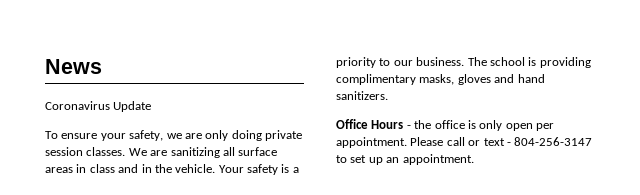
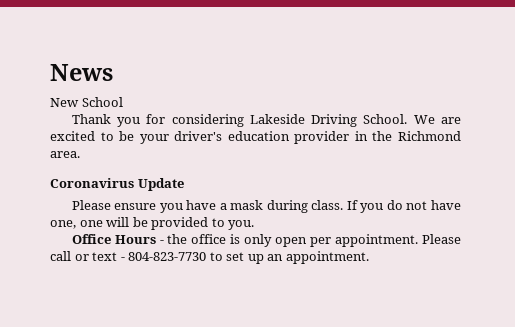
+ New School
+ Thank you for considering Lakeside Driving School. We are excited to be your driver's education provider in the Richmond area.
  Coronavirus Update
- To ensure your safety, we are only doing private session classes. We are sanitizing all surface areas in class and in the vehicle. Your safety is a priority to our business. The school is providing complimentary masks, gloves and hand sanitizers.
+ Please ensure you have a mask during class. If you do not have one, one will be provided to you.
- Please call or text - 804-256-3147 to set up an appointment.
+ Please call or text - 804-823-7730 to set up an appointment.

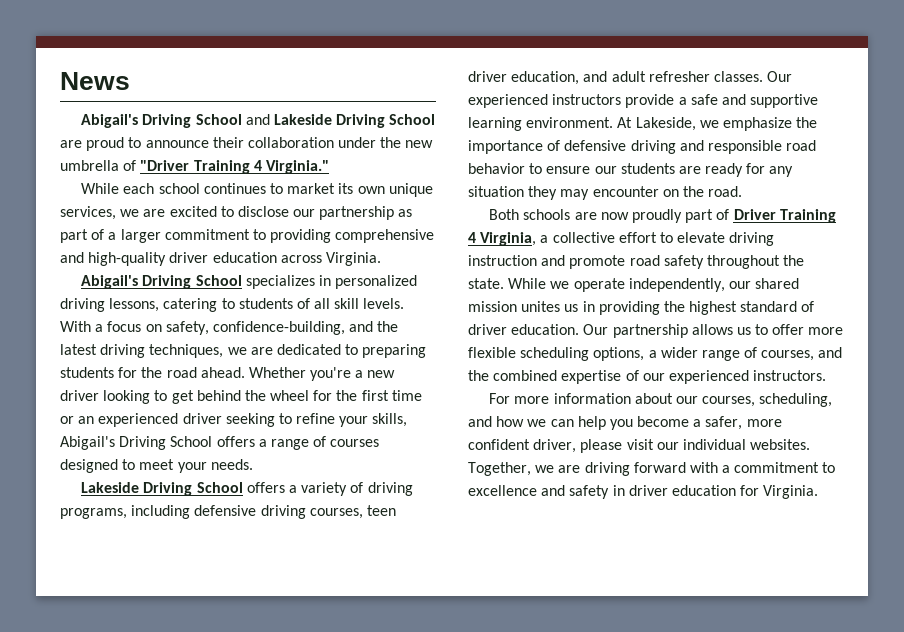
- New School
- Thank you for considering Lakeside Driving School. We are excited to be your driver's education provider in the Richmond area.
- Coronavirus Update
- Please ensure you have a mask during class. If you do not have one, one will be provided to you.
- Office Hours - the office is only open per appointment. Please call or text - 804-823-7730 to set up an appointment.
+ Abigail's Driving School and Lakeside Driving School are proud to announce their collaboration under the new umbrella of "Driver Training 4 Virginia."
+ While each school continues to market its own unique services, we are excited to disclose our partnership as part of a larger commitment to providing comprehensive and high-quality driver education across Virginia.
+ Abigail's Driving School specializes in personalized driving lessons, catering to students of all skill levels. With a focus on safety, confidence-building, and the latest driving techniques, we are dedicated to preparing students for the road ahead. Whether you're a new driver looking to get behind the wheel for the first time or an experienced driver seeking to refine your skills, Abigail's Driving School offers a range of courses designed to meet your needs.
+ Lakeside Driving School offers a variety of driving programs, including defensive driving courses, teen driver education, and adult refresher classes. Our experienced instructors provide a safe and supportive learning environment. At Lakeside, we emphasize the importance of defensive driving and responsible road behavior to ensure our students are ready for any situation they may encounter on the road.
+ Both schools are now proudly part of Driver Training 4 Virginia, a collective effort to elevate driving instruction and promote road safety throughout the state. While we operate independently, our shared mission unites us in providing the highest standard of driver education. Our partnership allows us to offer more flexible scheduling options, a wider range of courses, and the combined expertise of our experienced instructors.
+ For more information about our courses, scheduling, and how we can help you become a safer, more confident driver, please visit our individual websites. Together, we are driving forward with a commitment to excellence and safety in driver education for Virginia.

